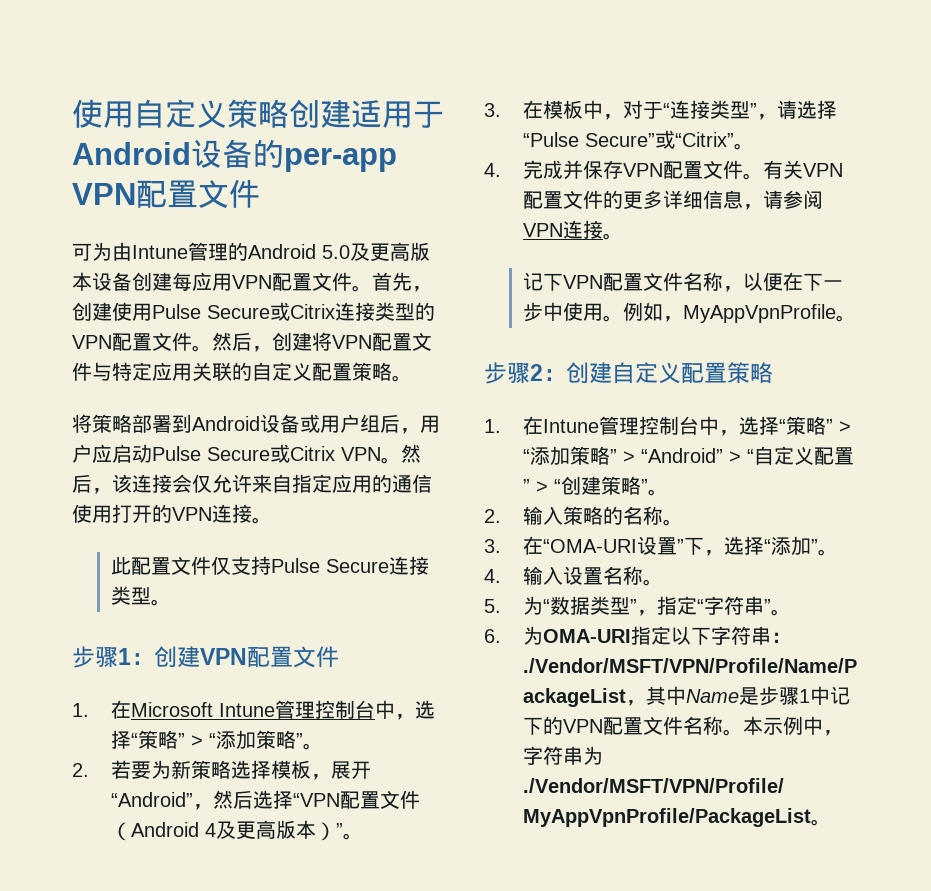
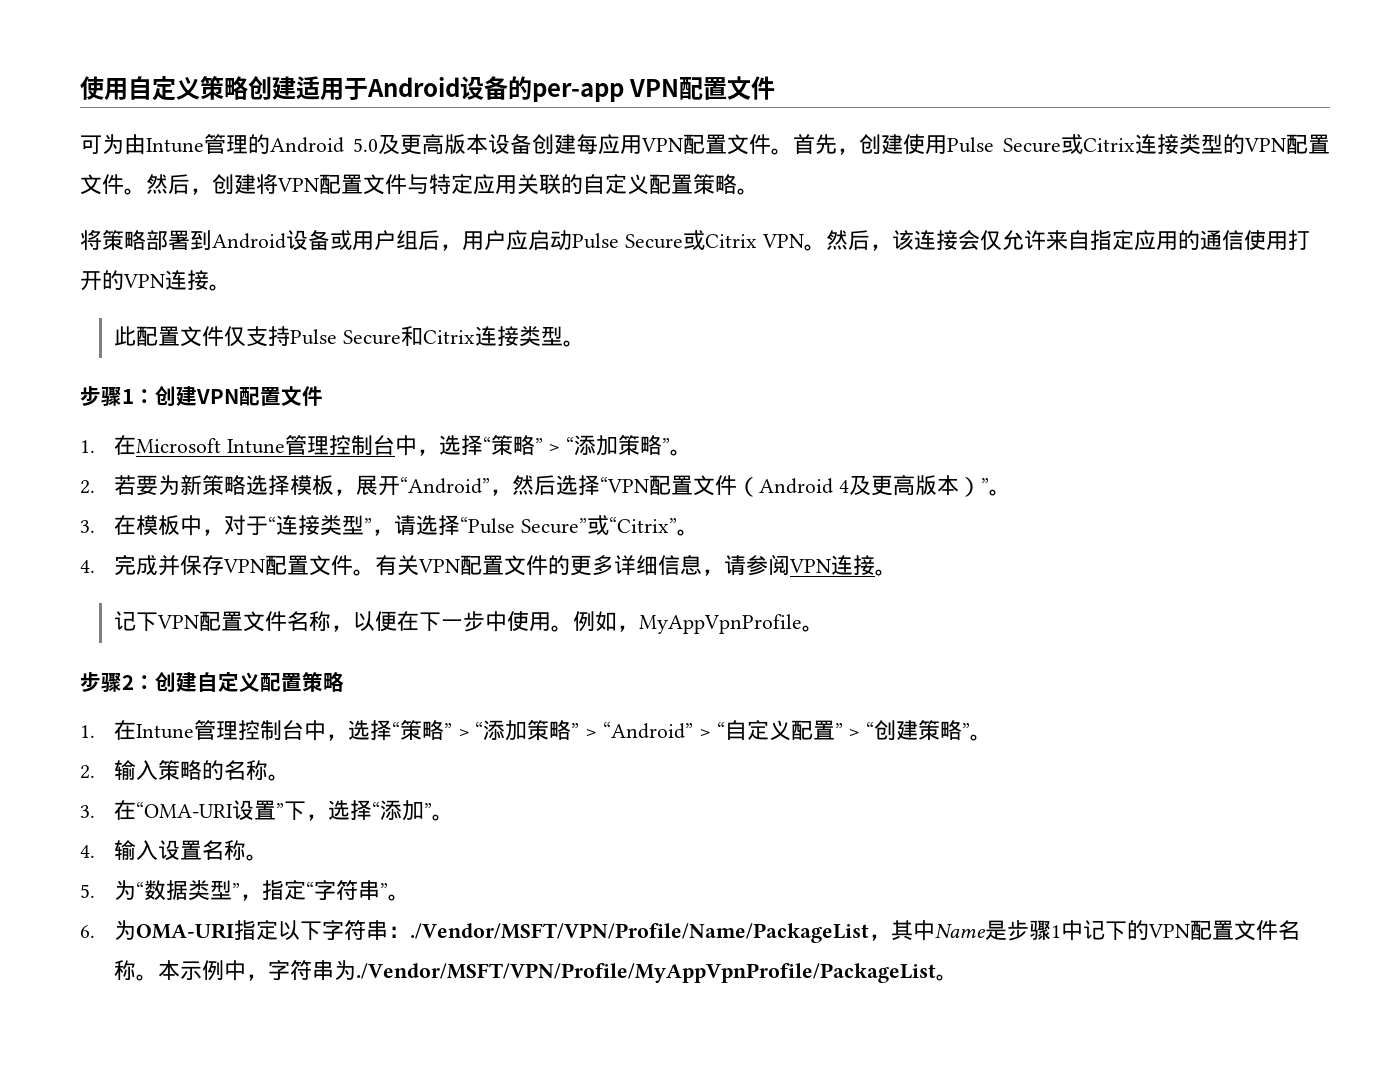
- 此配置文件仅支持Pulse Secure连接类型。
+ 此配置文件仅支持Pulse Secure和Citrix连接类型。

